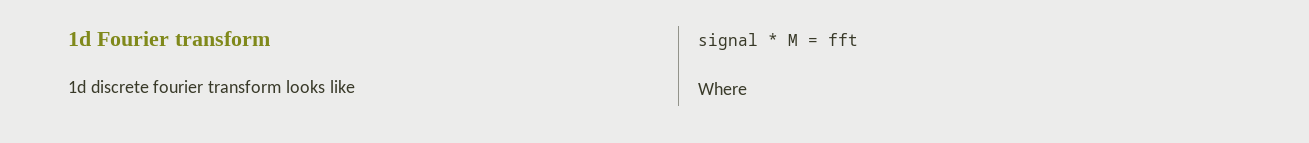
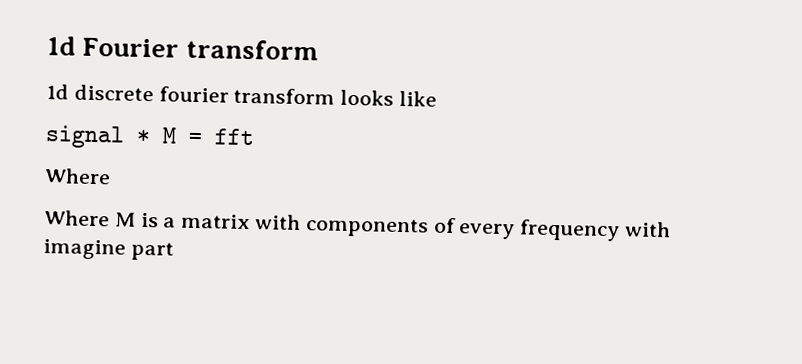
+ Where M is a matrix with components of every frequency with imagine part

